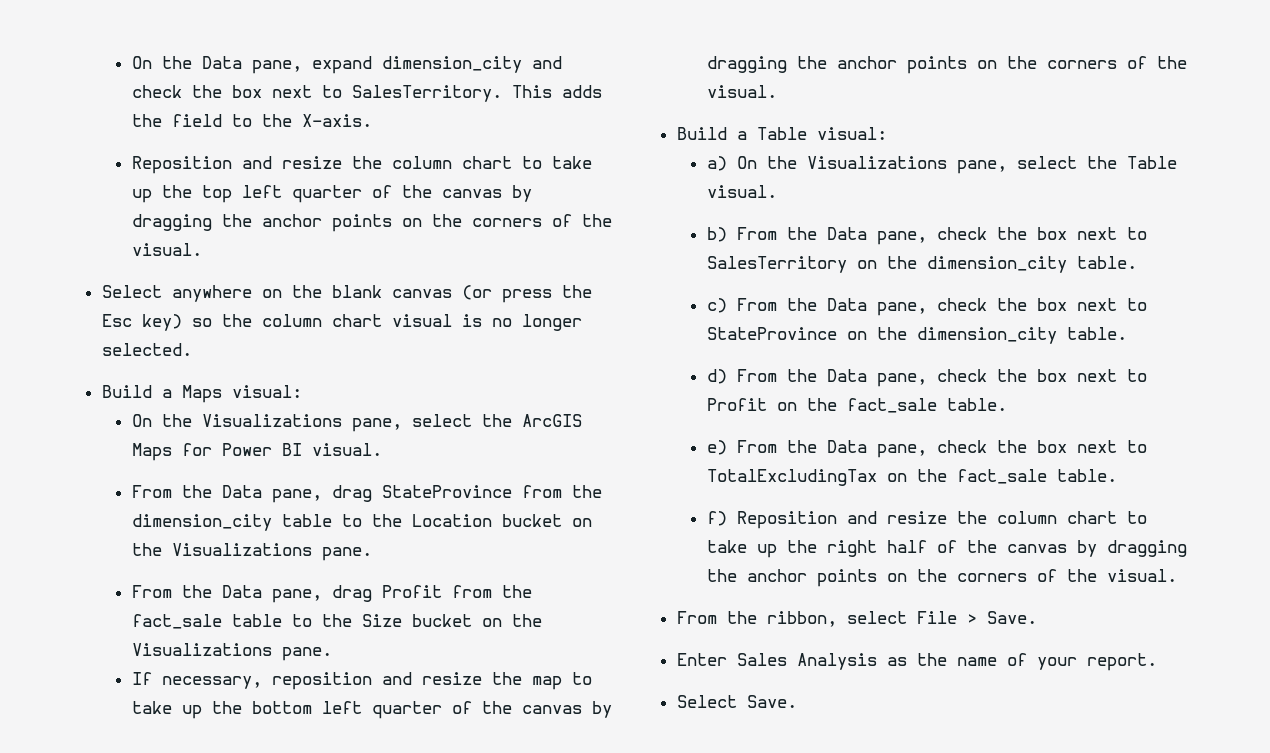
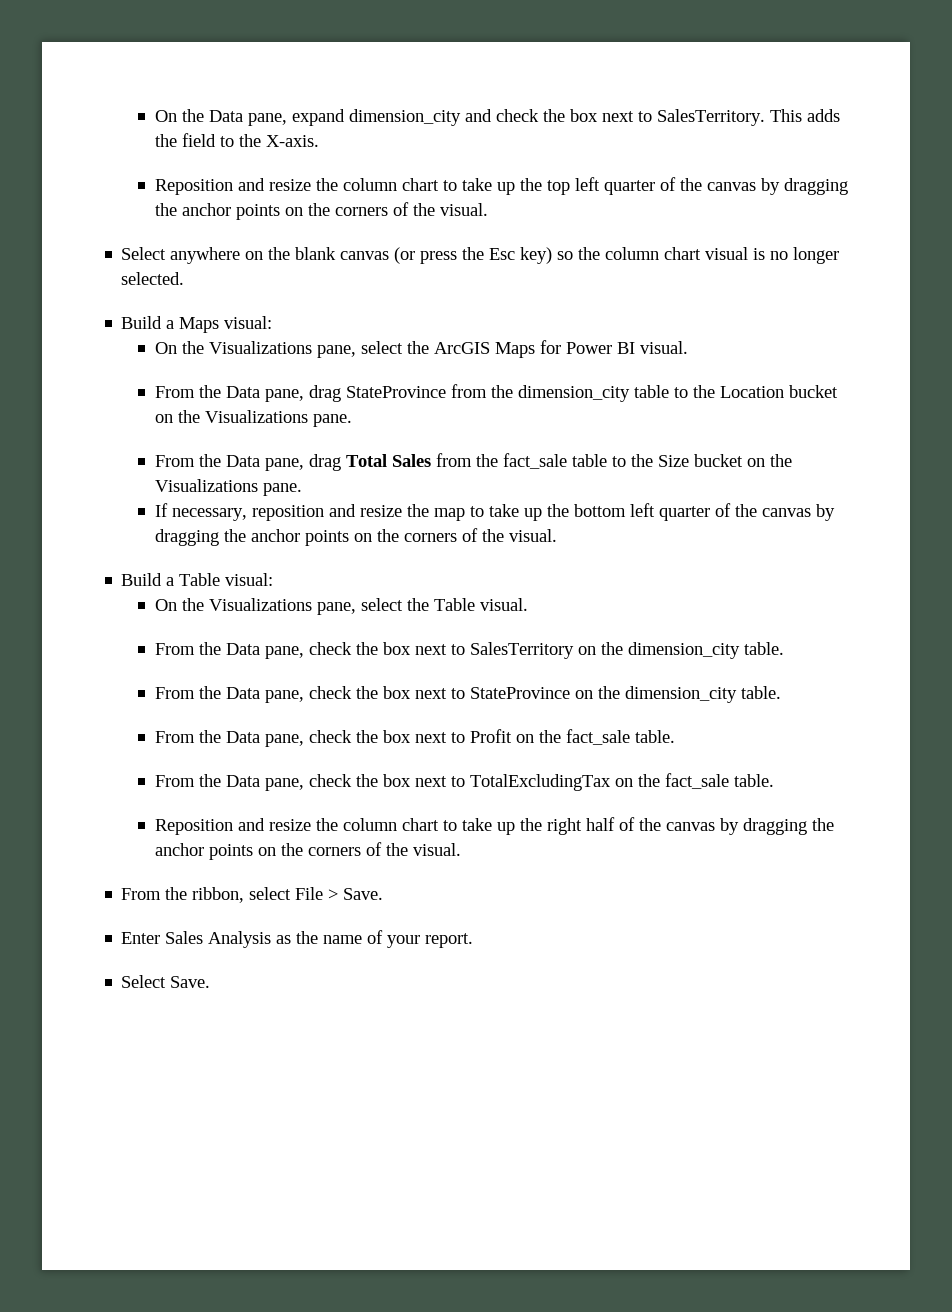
- From the Data pane, drag Profit from the fact_sale table to the Size bucket on the Visualizations pane.
+ From the Data pane, drag Total Sales from the fact_sale table to the Size bucket on the Visualizations pane.
- a) On the Visualizations pane, select the Table visual.
+ On the Visualizations pane, select the Table visual.
- b) From the Data pane, check the box next to SalesTerritory on the dimension_city table.
+ From the Data pane, check the box next to SalesTerritory on the dimension_city table.
- c) From the Data pane, check the box next to StateProvince on the dimension_city table.
+ From the Data pane, check the box next to StateProvince on the dimension_city table.
- d) From the Data pane, check the box next to Profit on the fact_sale table.
+ From the Data pane, check the box next to Profit on the fact_sale table.
- e) From the Data pane, check the box next to TotalExcludingTax on the fact_sale table.
+ From the Data pane, check the box next to TotalExcludingTax on the fact_sale table.
- f) Reposition and resize the column chart to take up the right half of the canvas by dragging the anchor points on the corners of the visual.
+ Reposition and resize the column chart to take up the right half of the canvas by dragging the anchor points on the corners of the visual.

